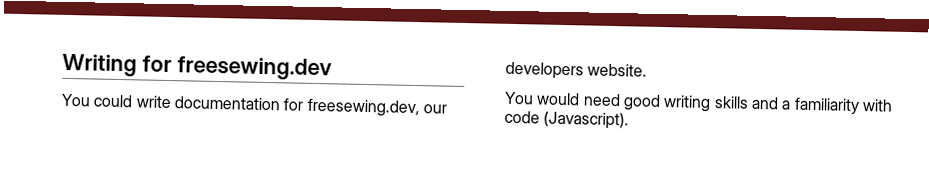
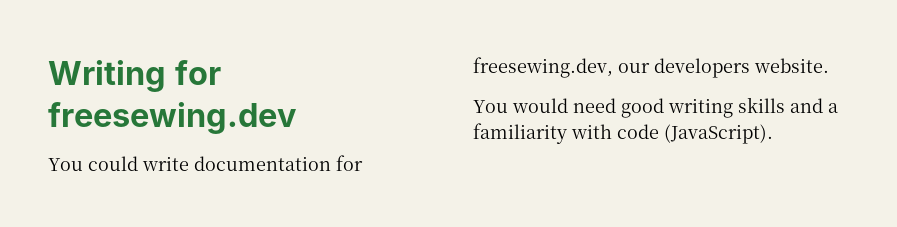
- You would need good writing skills and a familiarity with code (Javascript).
+ You would need good writing skills and a familiarity with code (JavaScript).

